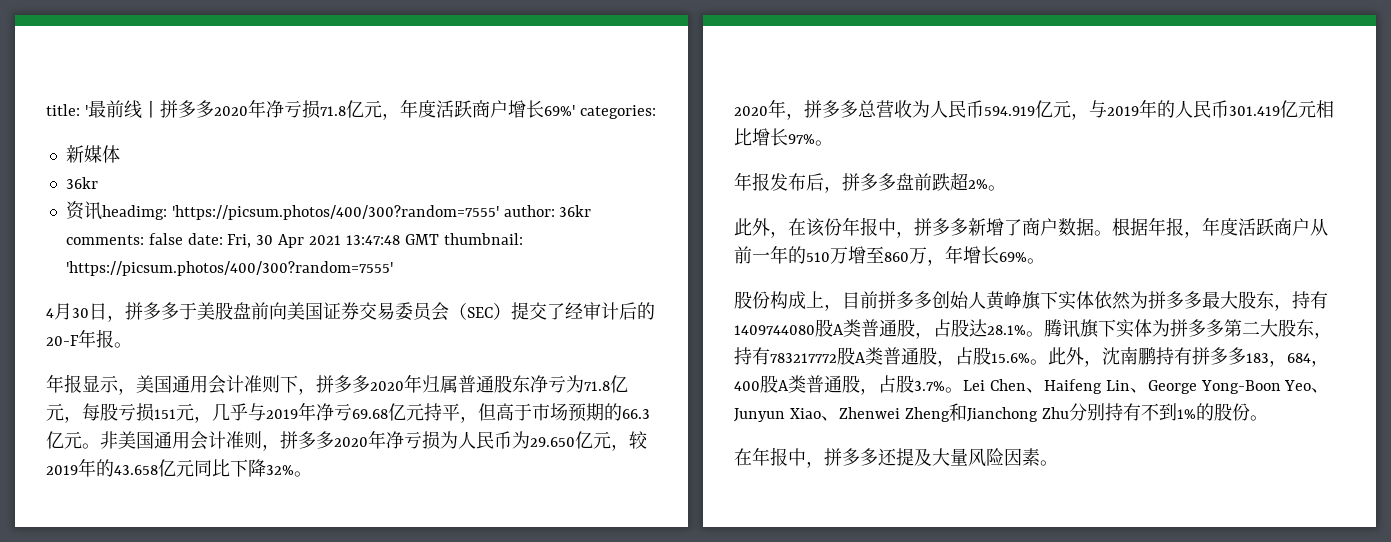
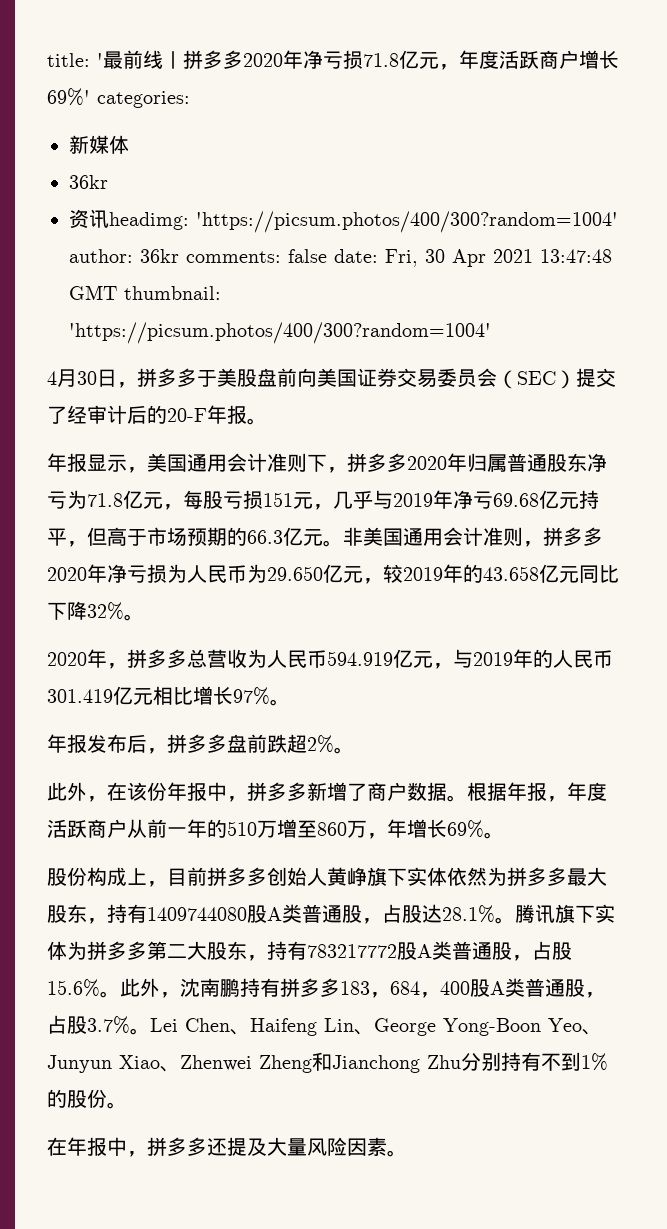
- 资讯headimg: 'https://picsum.photos/400/300?random=7555' author: 36kr comments: false date: Fri, 30 Apr 2021 13:47:48 GMT thumbnail: 'https://picsum.photos/400/300?random=7555'
+ 资讯headimg: 'https://picsum.photos/400/300?random=1004' author: 36kr comments: false date: Fri, 30 Apr 2021 13:47:48 GMT thumbnail: 'https://picsum.photos/400/300?random=1004'

